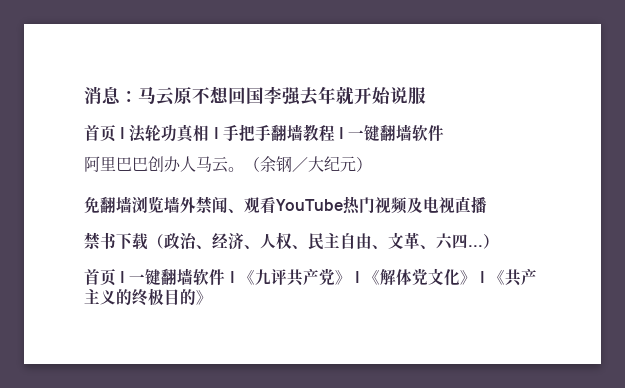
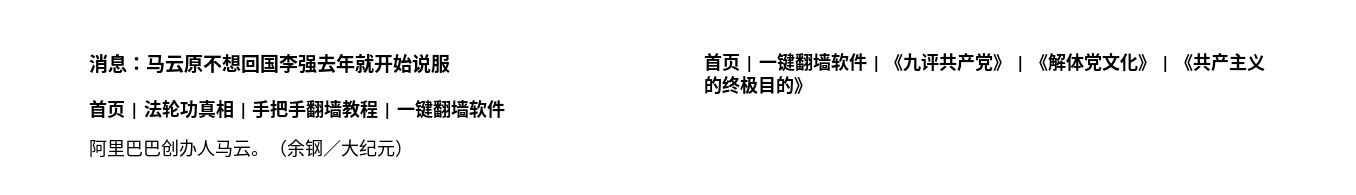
- 免翻墙浏览墙外禁闻、观看YouTube热门视频及电视直播
- 禁书下载（政治、经济、人权、民主自由、文革、六四...）

